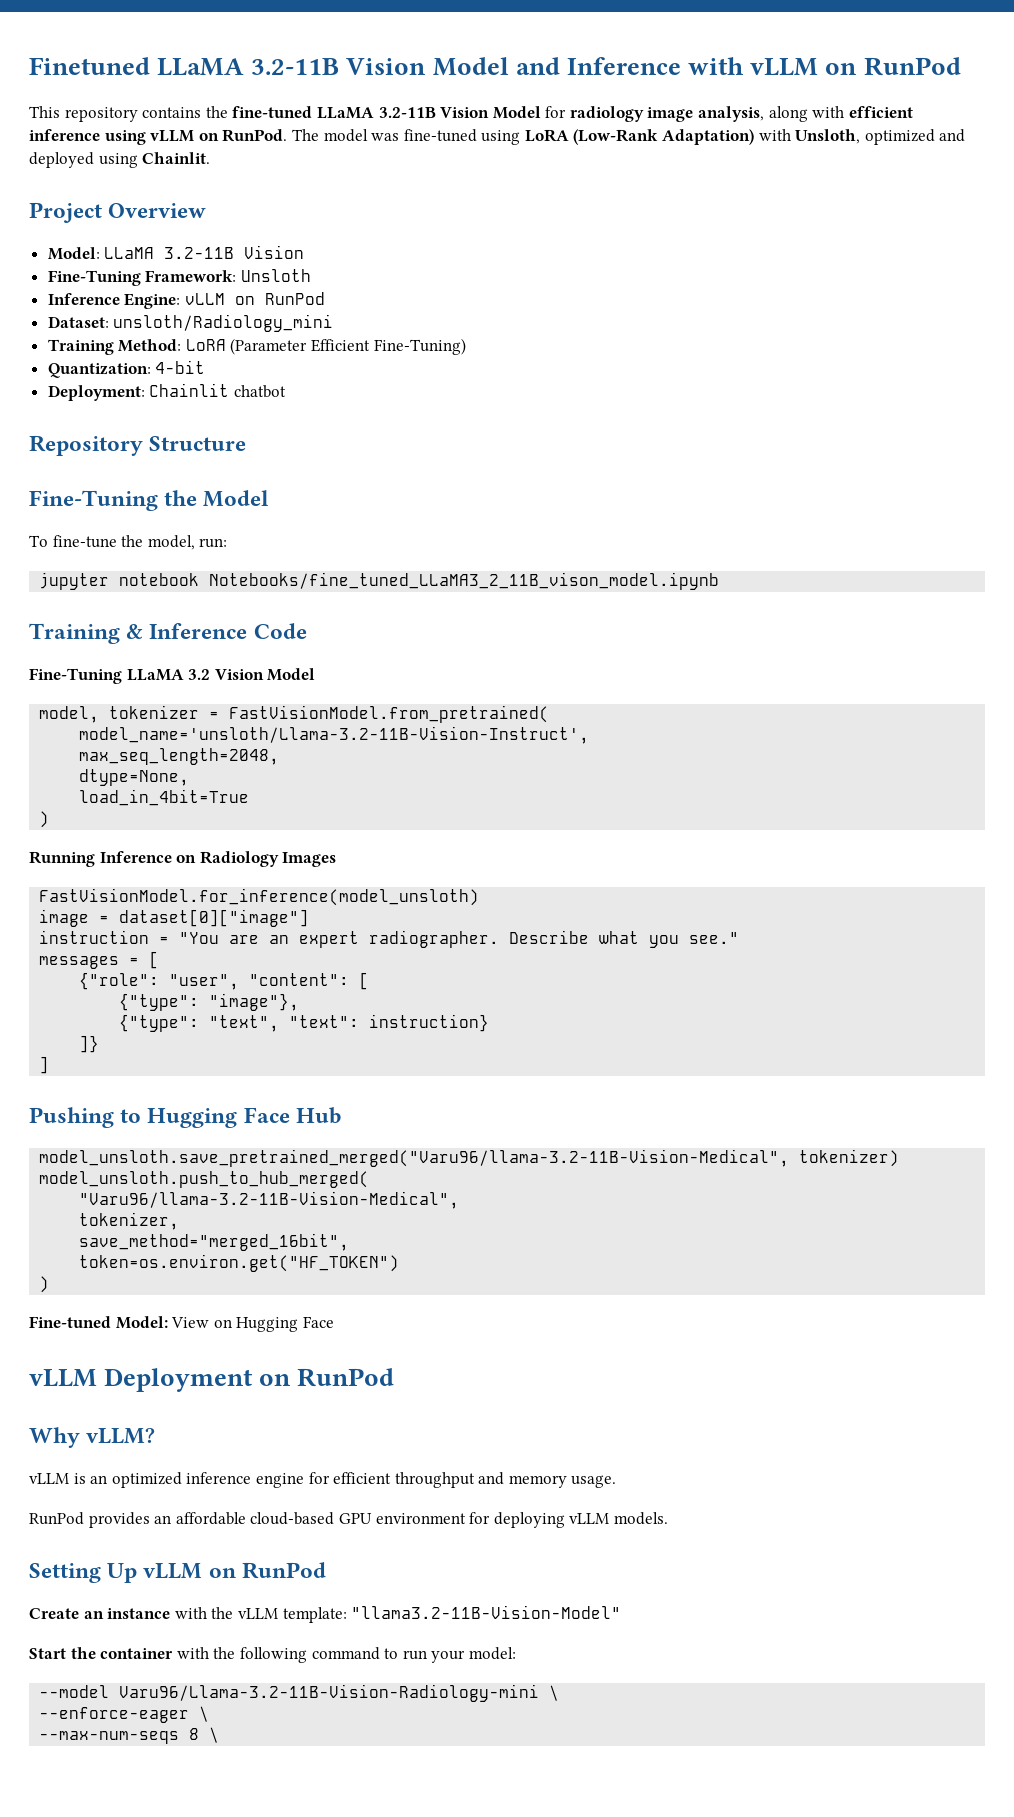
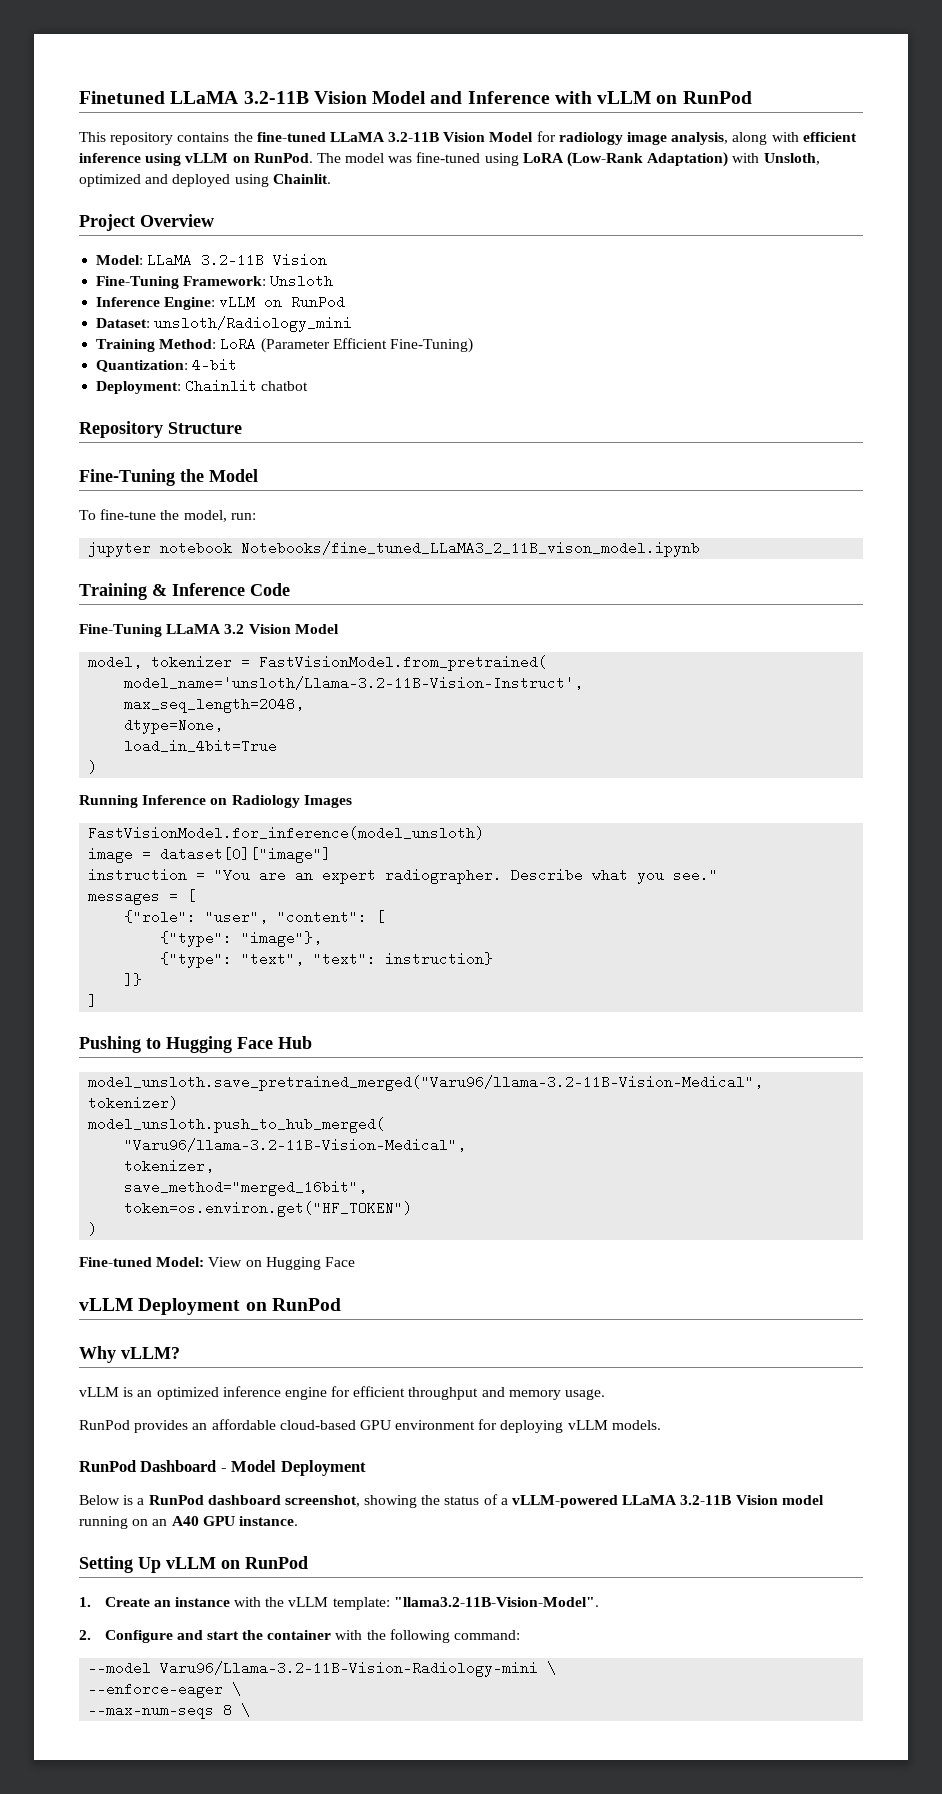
+ RunPod Dashboard - Model Deployment
+ Below is a RunPod dashboard screenshot, showing the status of a vLLM-powered LLaMA 3.2-11B Vision model running on an A40 GPU instance.
- Create an instance with the vLLM template: "llama3.2-11B-Vision-Model"
- Start the container with the following command to run your model:
+ 1. Create an instance with the vLLM template: "llama3.2-11B-Vision-Model".
+ 2. Configure and start the container with the following command:

